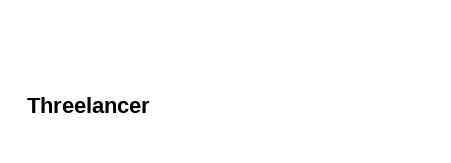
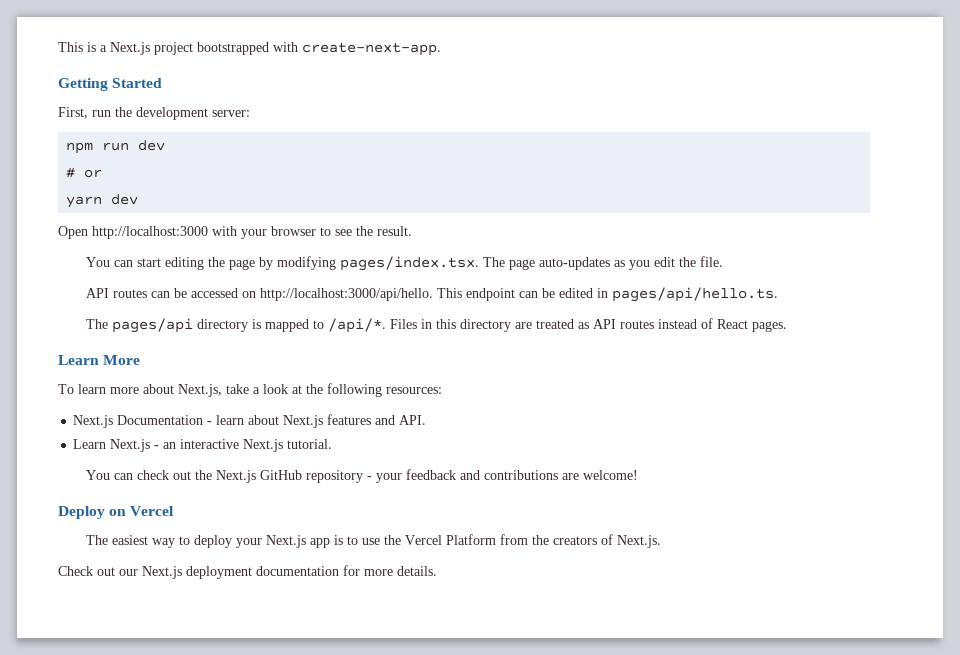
- Threelancer
+ This is a Next.js project bootstrapped with create-next-app.
+ Getting Started
+ First, run the development server:
+ npm run dev
+ # or
+ yarn dev
+ Open http://localhost:3000 with your browser to see the result.
+ You can start editing the page by modifying pages/index.tsx. The page auto-updates as you edit the file.
+ API routes can be accessed on http://localhost:3000/api/hello. This endpoint can be edited in pages/api/hello.ts.
+ The pages/api directory is mapped to /api/*. Files in this directory are treated as API routes instead of React pages.
+ Learn More
+ To learn more about Next.js, take a look at the following resources:
+ Next.js Documentation - learn about Next.js features and API.
+ Learn Next.js - an interactive Next.js tutorial.
+ You can check out the Next.js GitHub repository - your feedback and contributions are welcome!
+ Deploy on Vercel
+ The easiest way to deploy your Next.js app is to use the Vercel Platform from the creators of Next.js.
+ Check out our Next.js deployment documentation for more details.

